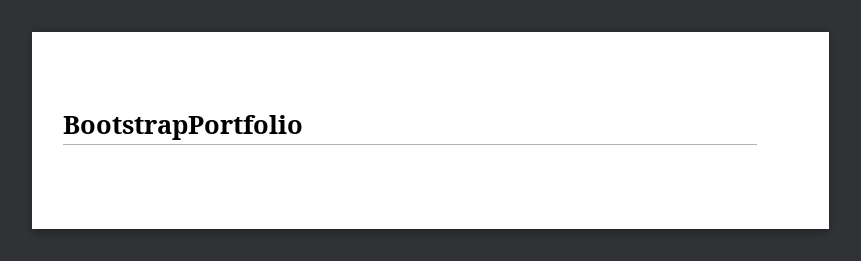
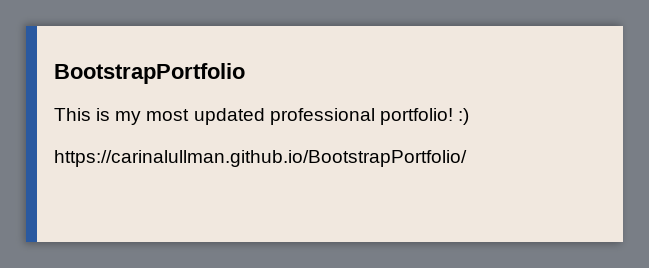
+ This is my most updated professional portfolio! :)
+ https://carinalullman.github.io/BootstrapPortfolio/

